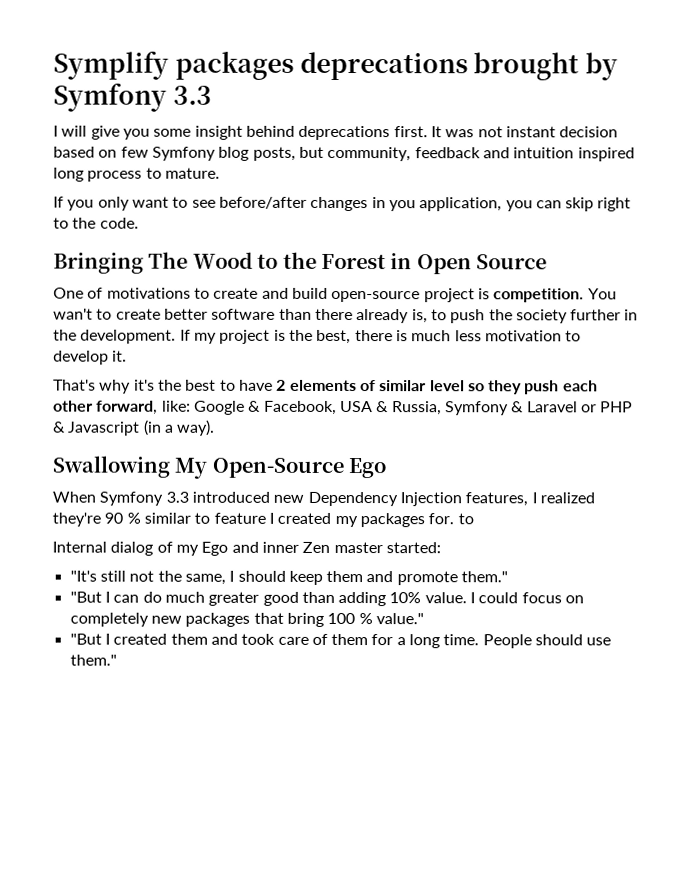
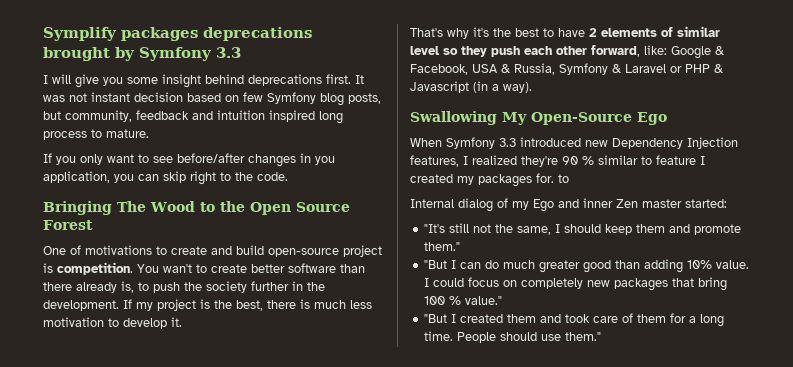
- Bringing The Wood to the Forest in Open Source
+ Bringing The Wood to the Open Source Forest

